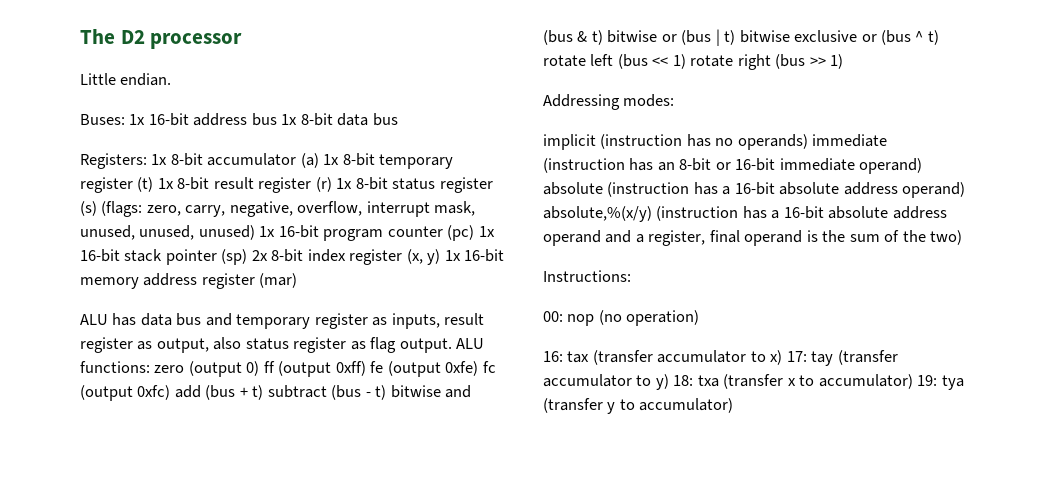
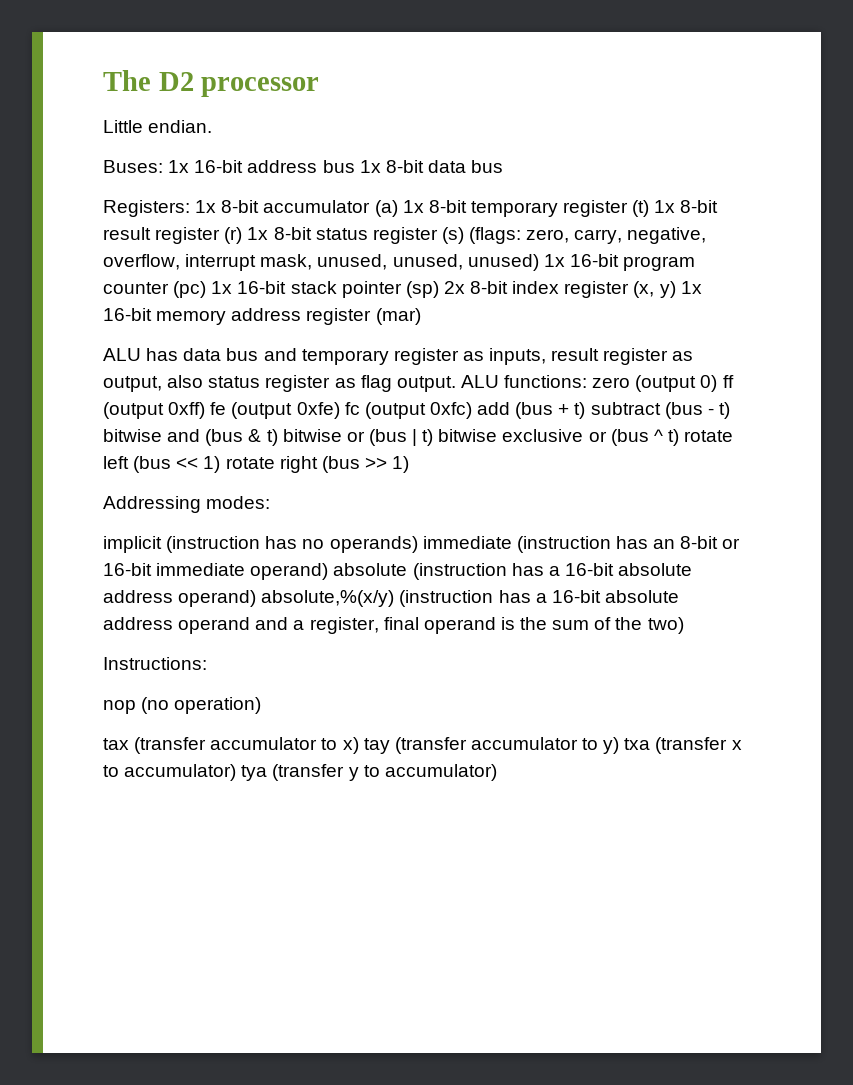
- 00: nop (no operation)
+ nop (no operation)
- 16: tax (transfer accumulator to x) 17: tay (transfer accumulator to y) 18: txa (transfer x to accumulator) 19: tya (transfer y to accumulator)
+ tax (transfer accumulator to x) tay (transfer accumulator to y) txa (transfer x to accumulator) tya (transfer y to accumulator)

